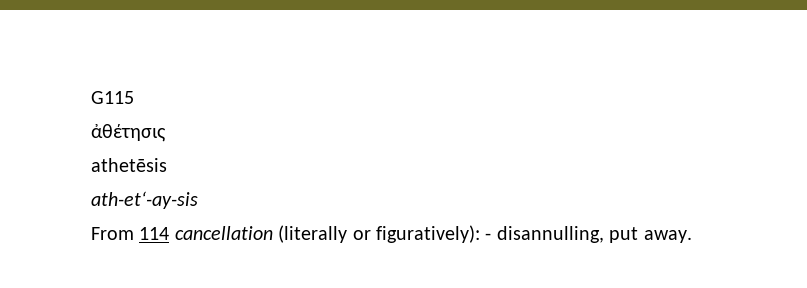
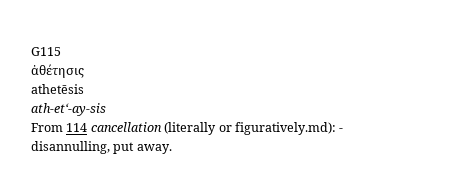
- From 114 cancellation (literally or figuratively): - disannulling, put away.
+ From 114 cancellation (literally or figuratively.md): - disannulling, put away.

